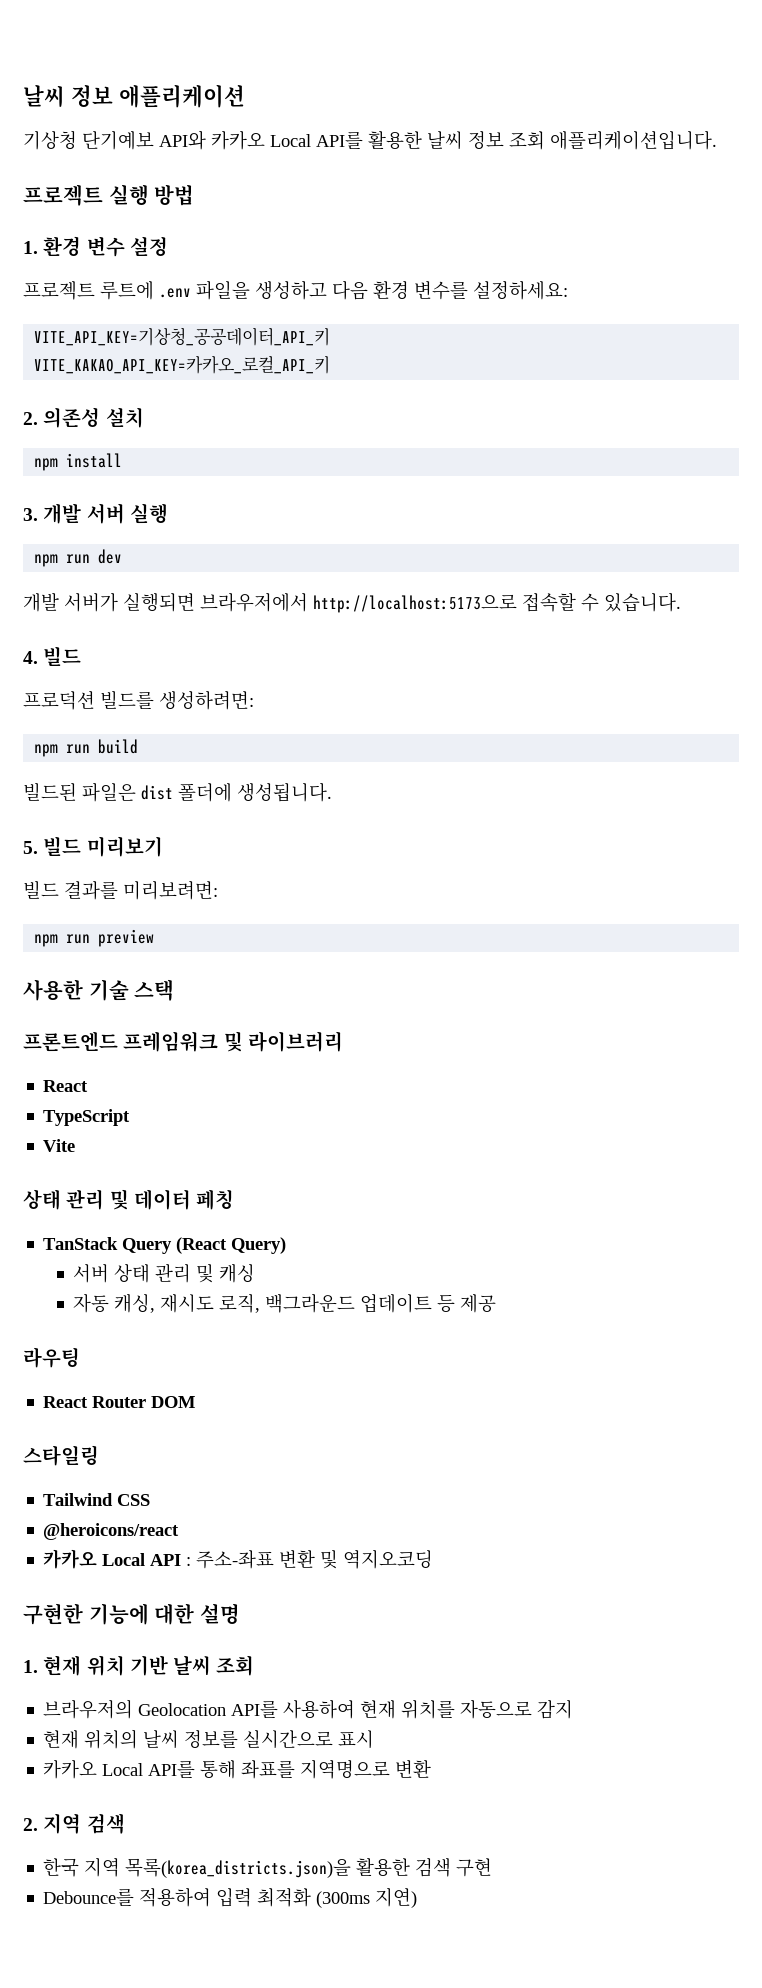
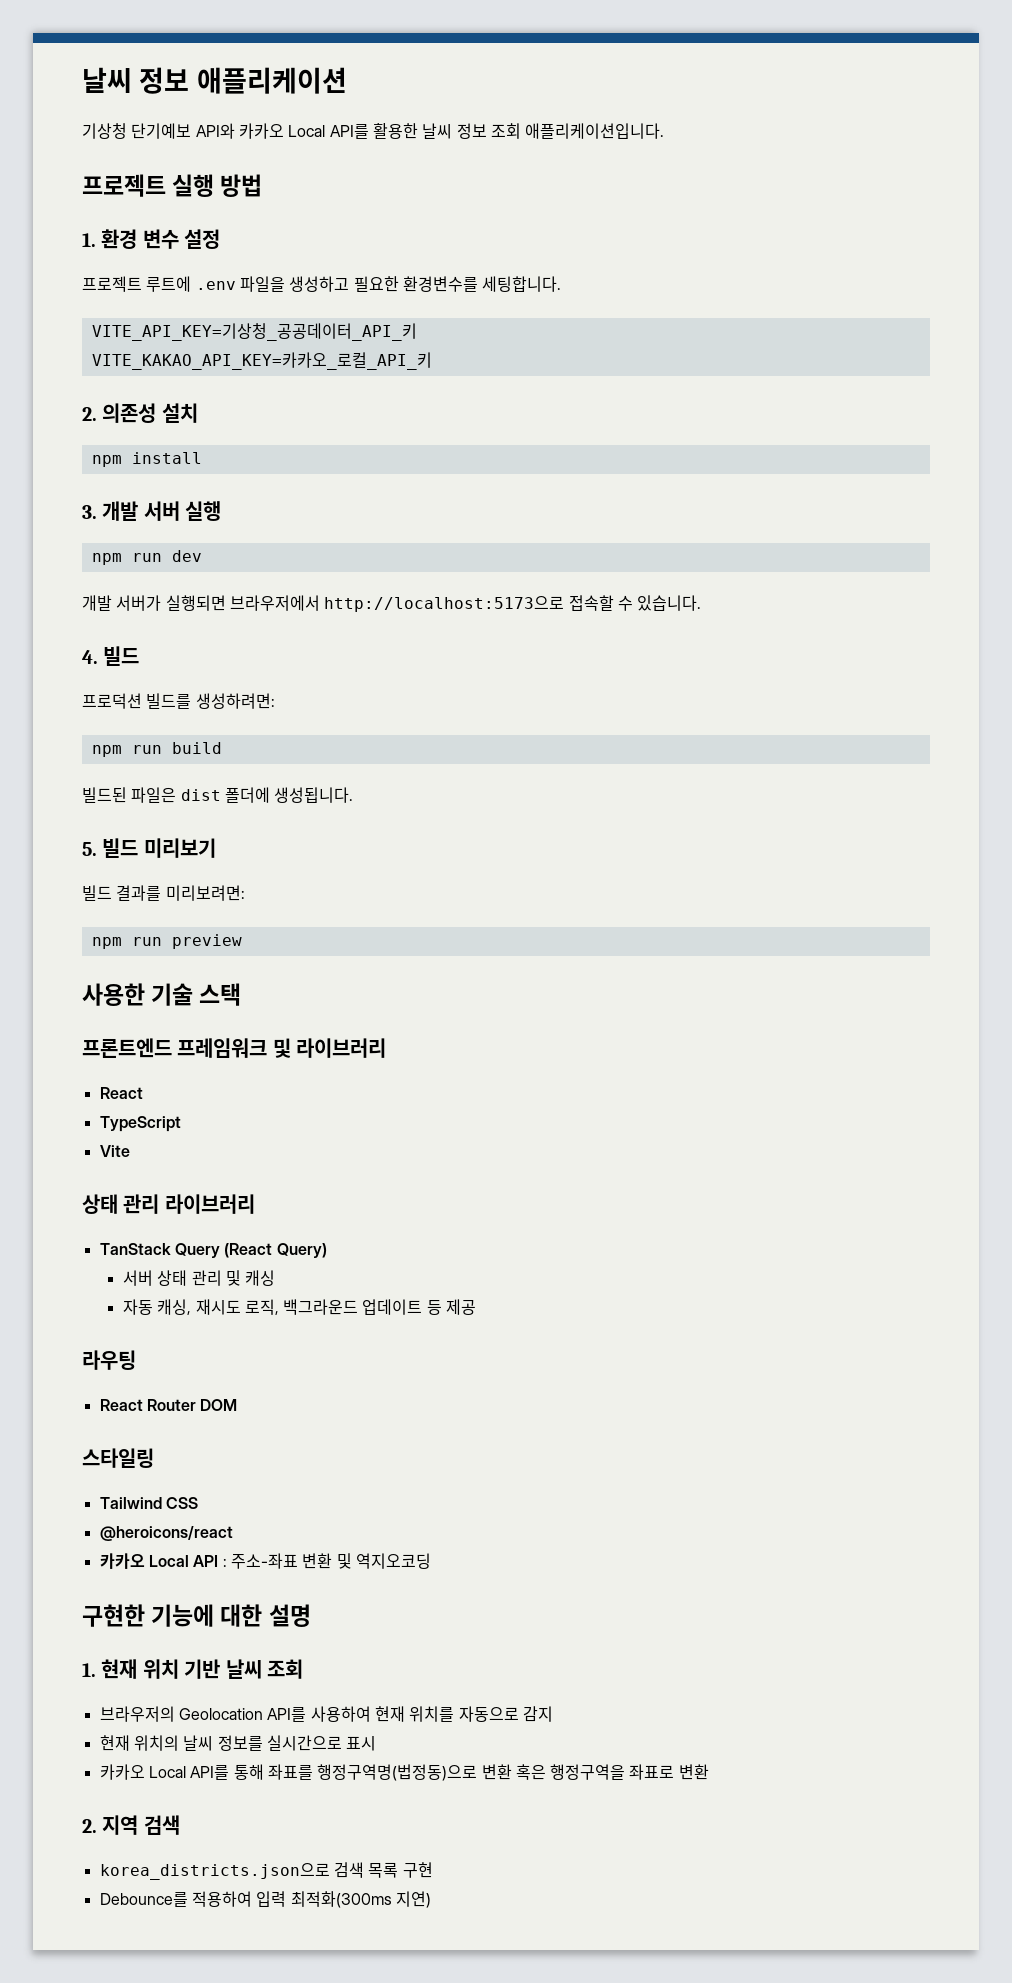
- 프로젝트 루트에 .env 파일을 생성하고 다음 환경 변수를 설정하세요:
+ 프로젝트 루트에 .env 파일을 생성하고 필요한 환경변수를 세팅합니다.
- 상태 관리 및 데이터 페칭
+ 상태 관리 라이브러리
- 카카오 Local API를 통해 좌표를 지역명으로 변환
+ 카카오 Local API를 통해 좌표를 행정구역명(법정동)으로 변환 혹은 행정구역을 좌표로 변환
- 한국 지역 목록(korea_districts.json)을 활용한 검색 구현
+ korea_districts.json으로 검색 목록 구현
- Debounce를 적용하여 입력 최적화 (300ms 지연)
+ Debounce를 적용하여 입력 최적화(300ms 지연)

